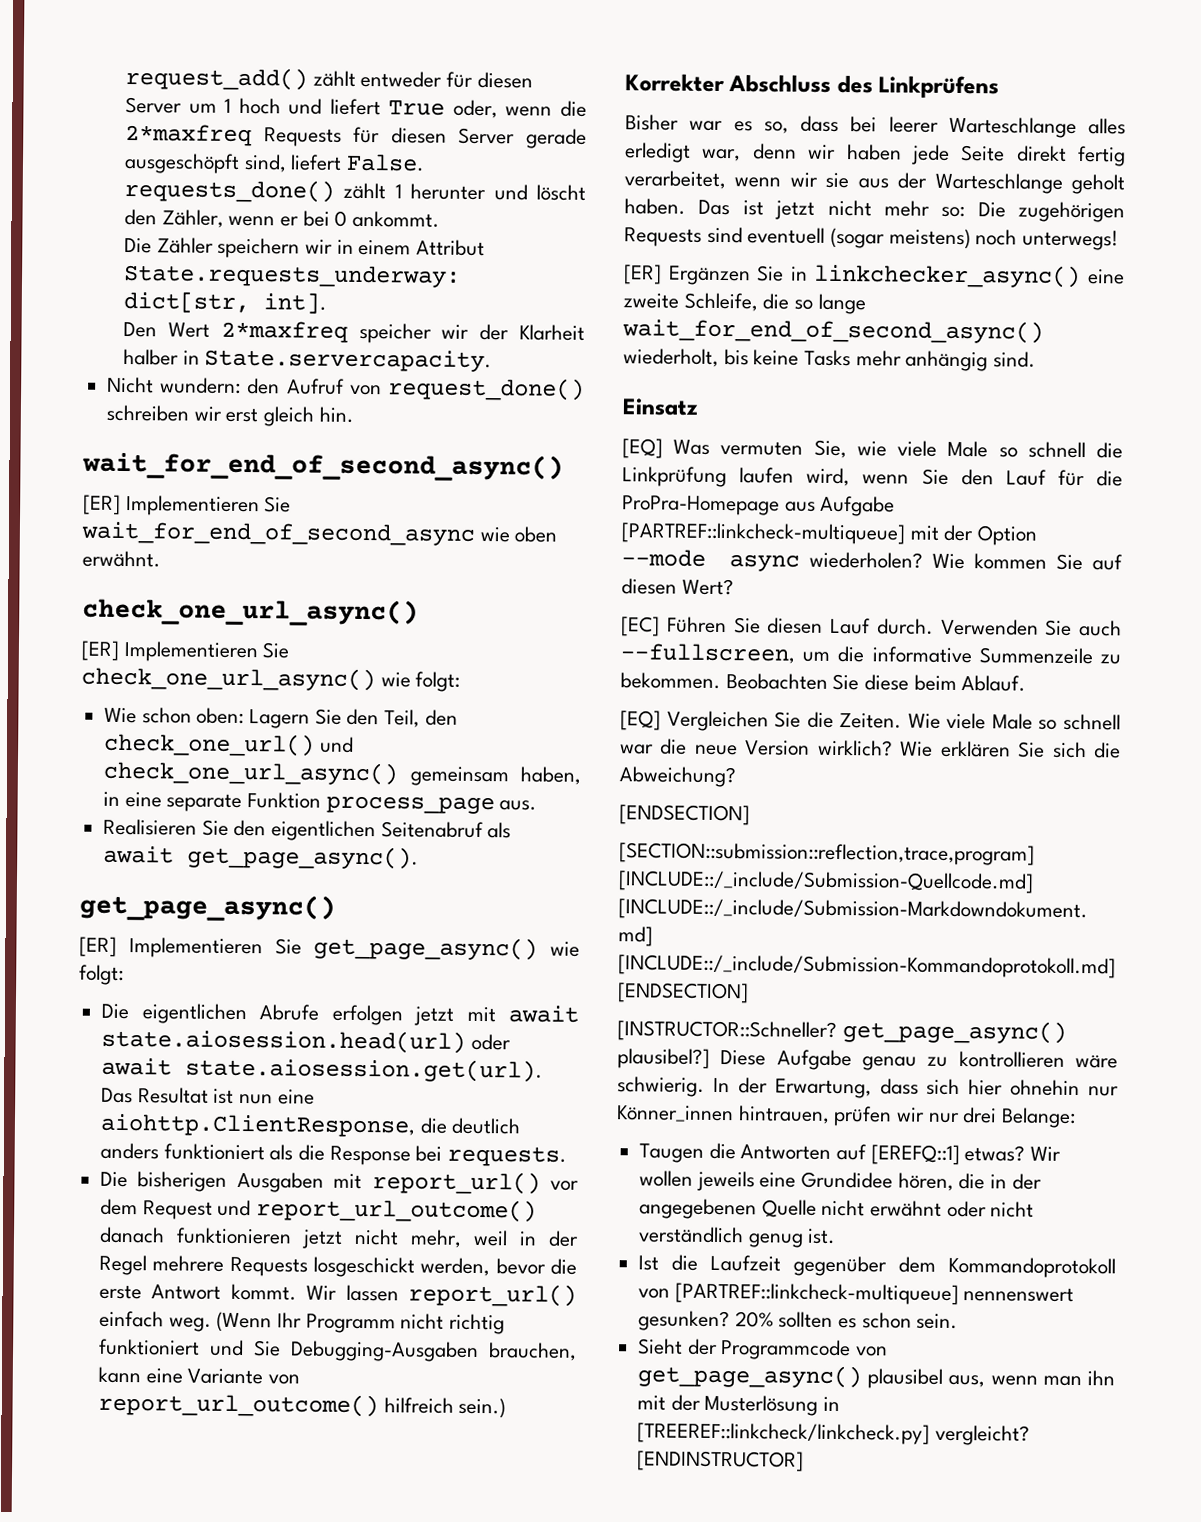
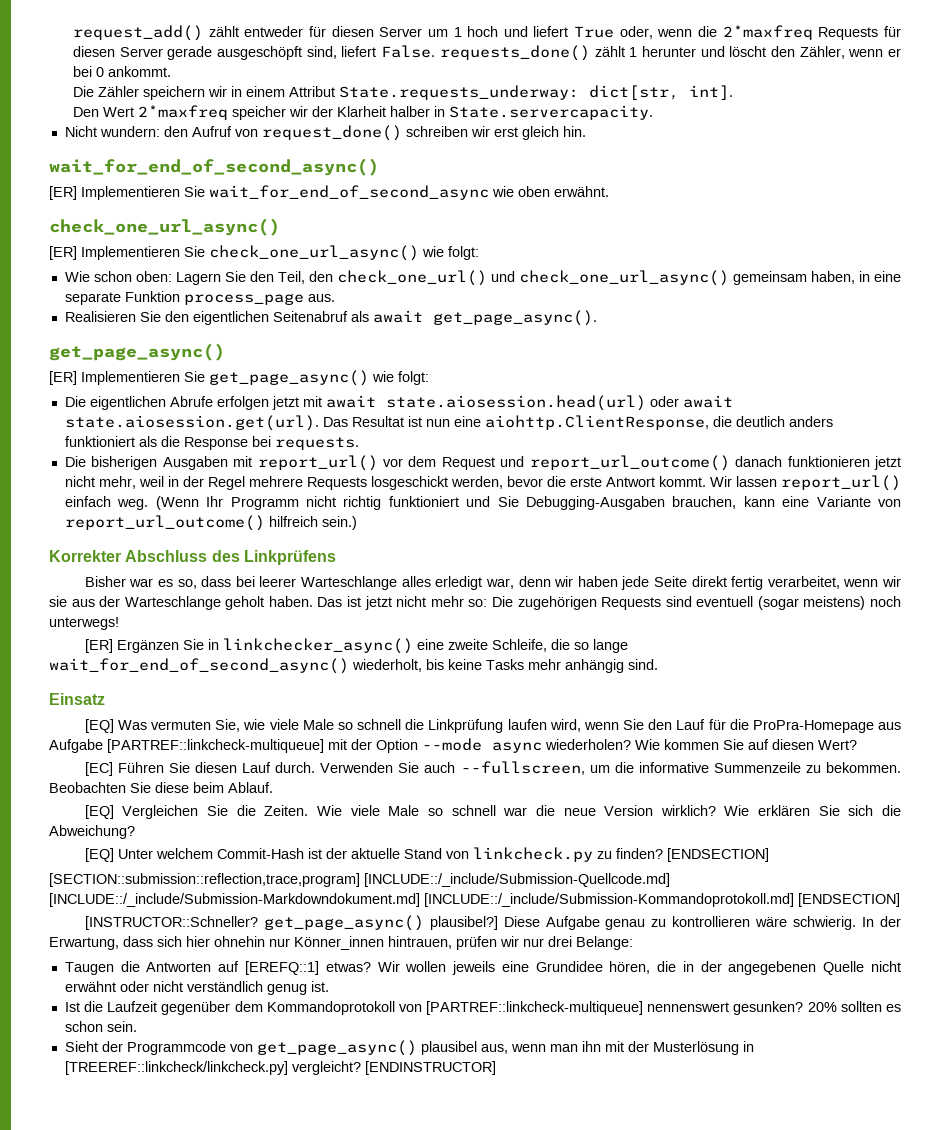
+ [EQ] Unter welchem Commit-Hash ist der aktuelle Stand von linkcheck.py zu finden?

